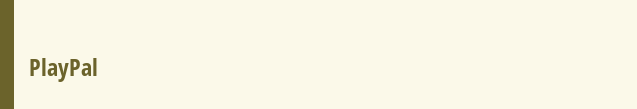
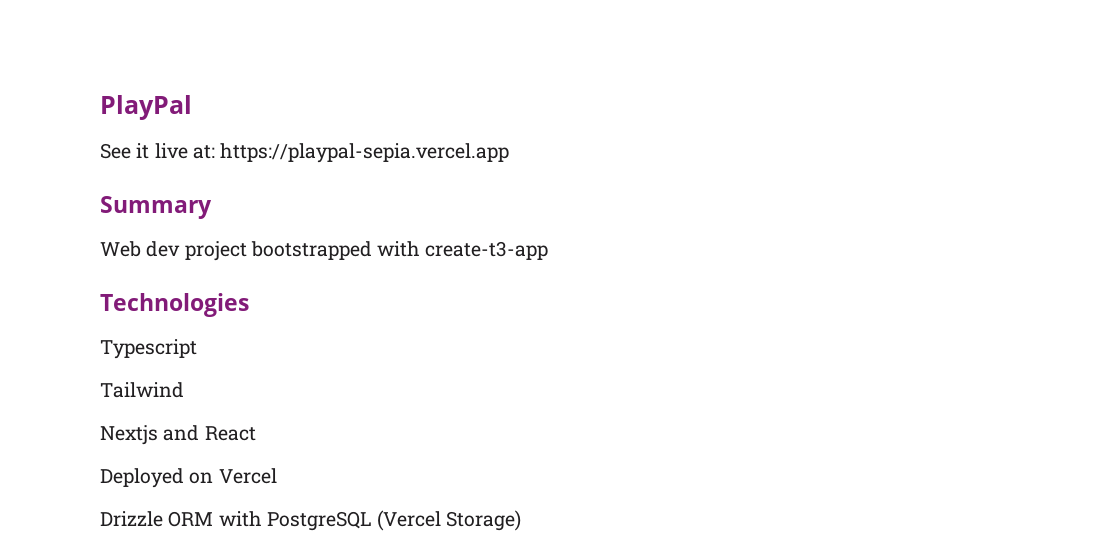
+ See it live at: https://playpal-sepia.vercel.app
+ Summary
+ Web dev project bootstrapped with create-t3-app
+ Technologies
+ Typescript
+ Tailwind
+ Nextjs and React
+ Deployed on Vercel
+ Drizzle ORM with PostgreSQL (Vercel Storage)

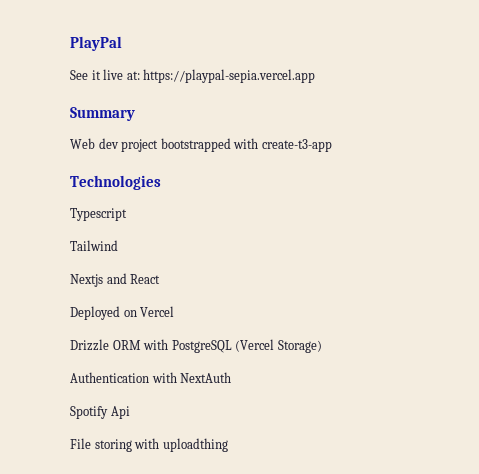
+ Authentication with NextAuth
+ Spotify Api
+ File storing with uploadthing

